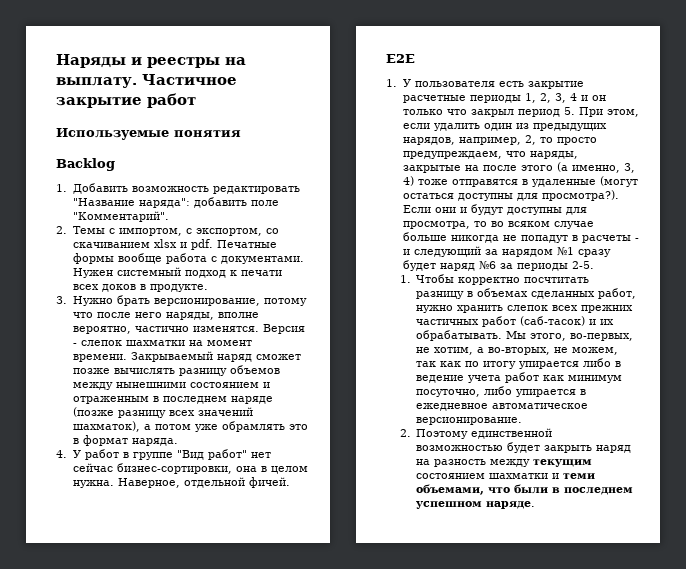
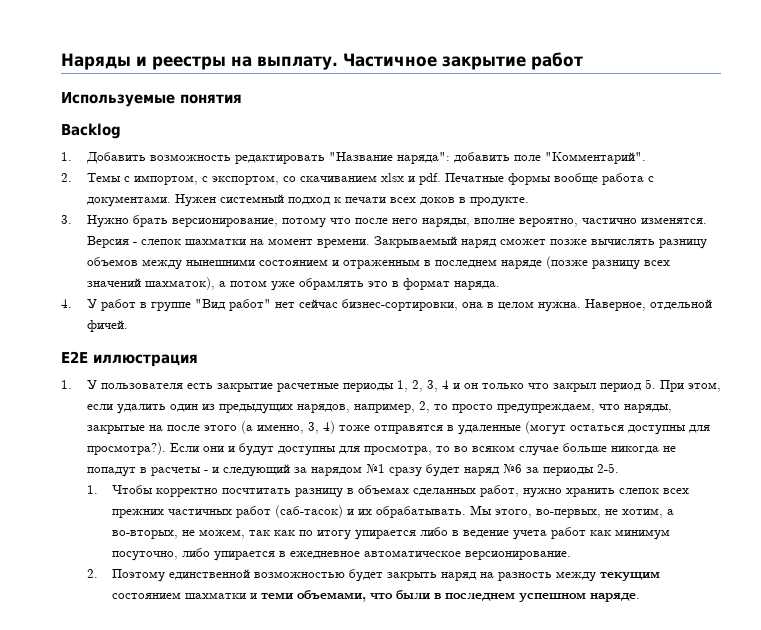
- E2E
+ E2E иллюстрация

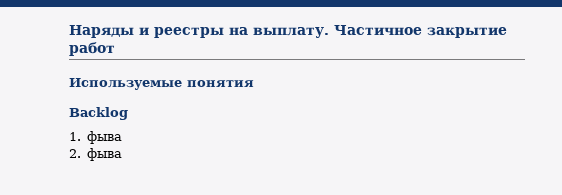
- 1. Добавить возможность редактировать "Название наряда": добавить поле "Комментарий".
- 2. Темы с импортом, с экспортом, со скачиванием xlsx и pdf. Печатные формы вообще работа с документами. Нужен системный подход к печати всех доков в продукте.
- 3. Нужно брать версионирование, потому что после него наряды, вполне вероятно, частично изменятся. Версия - слепок шахматки на момент времени. Закрываемый наряд сможет позже вычислять разницу объемов между нынешними состоянием и отраженным в последнем наряде (позже разницу всех значений шахматок), а потом уже обрамлять это в формат наряда.
- 4. У работ в группе "Вид работ" нет сейчас бизнес-сортировки, она в целом нужна. Наверное, отдельной фичей.
- E2E иллюстрация
- 1. У пользователя есть закрытие расчетные периоды 1, 2, 3, 4 и он только что закрыл период 5. При этом, если удалить один из предыдущих нарядов, например, 2, то просто предупреждаем, что наряды, закрытые на после этого (а именно, 3, 4) тоже отправятся в удаленные (могут остаться доступны для просмотра?). Если они и будут доступны для просмотра, то во всяком случае больше никогда не попадут в расчеты - и следующий за нарядом №1 сразу будет наряд №6 за периоды 2-5.
- 1. Чтобы корректно посчтитать разницу в объемах сделанных работ, нужно хранить слепок всех прежних частичных работ (саб-тасок) и их обрабатывать. Мы этого, во-первых, не хотим, а во-вторых, не можем, так как по итогу упирается либо в ведение учета работ как минимум посуточно, либо упирается в ежедневное автоматическое версионирование.
- 2. Поэтому единственной возможностью будет закрыть наряд на разность между текущим состоянием шахматки и теми объемами, что были в последнем успешном наряде.
+ 1. фыва
+ 2. фыва

